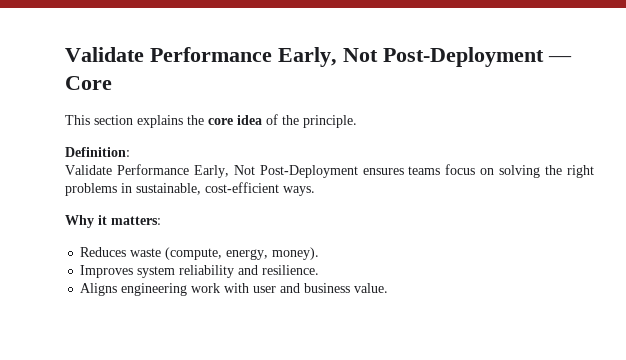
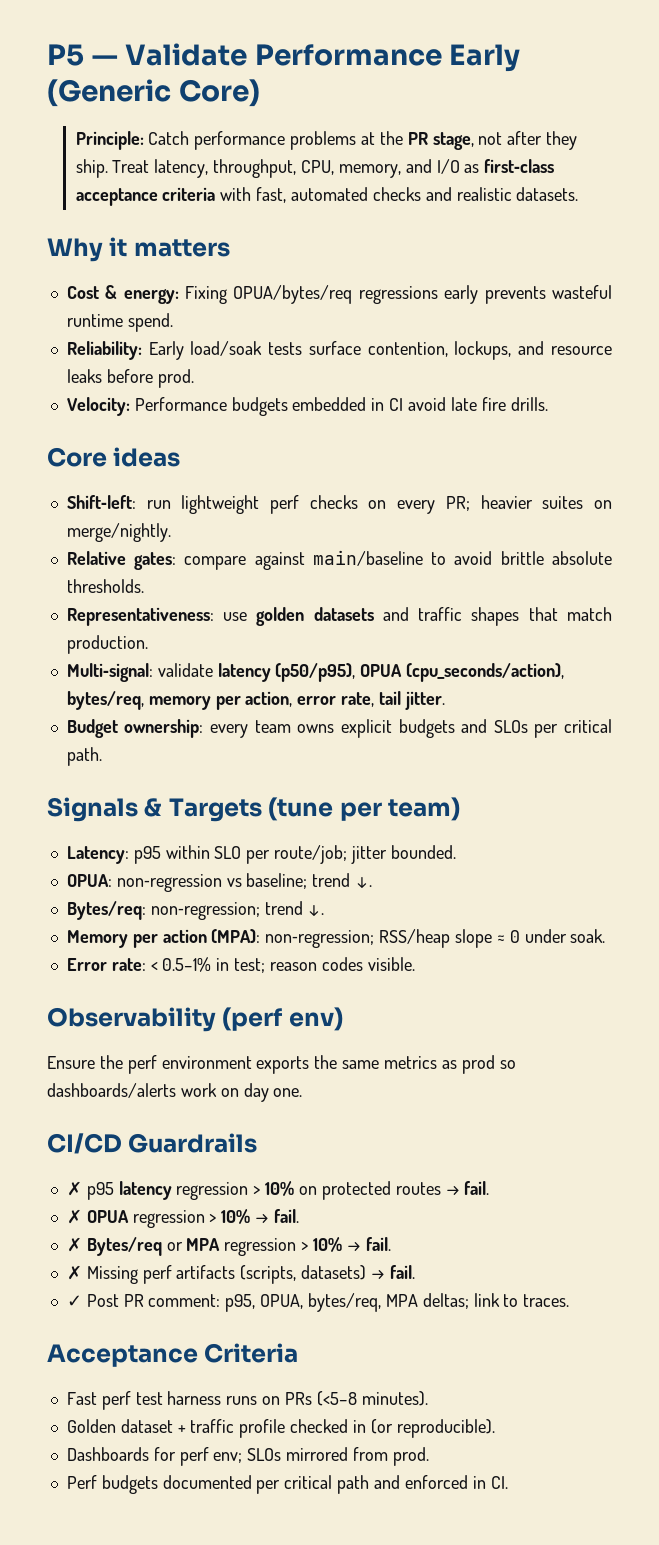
- Validate Performance Early, Not Post-Deployment — Core
- This section explains the core idea of the principle.
- Definition:
- Validate Performance Early, Not Post-Deployment ensures teams focus on solving the right problems in sustainable, cost-efficient ways.
- Why it matters:
- Reduces waste (compute, energy, money).
- Improves system reliability and resilience.
- Aligns engineering work with user and business value.
+ P5 — Validate Performance Early (Generic Core)
+ Principle: Catch performance problems at the PR stage, not after they ship. Treat latency, throughput, CPU, memory, and I/O as first‑class acceptance criteria with fast, automated checks and realistic datasets.
+ Why it matters
+ Cost & energy: Fixing OPUA/bytes/req regressions early prevents wasteful runtime spend.
+ Reliability: Early load/soak tests surface contention, lockups, and resource leaks before prod.
+ Velocity: Performance budgets embedded in CI avoid late fire drills.
+ Core ideas
+ Shift‑left: run lightweight perf checks on every PR; heavier suites on merge/nightly.
+ Relative gates: compare against main/baseline to avoid brittle absolute thresholds.
+ Representativeness: use golden datasets and traffic shapes that match production.
+ Multi‑signal: validate latency (p50/p95), OPUA (cpu_seconds/action), bytes/req, memory per action, error rate, tail jitter.
+ Budget ownership: every team owns explicit budgets and SLOs per critical path.
+ Signals & Targets (tune per team)
+ Latency: p95 within SLO per route/job; jitter bounded.
+ OPUA: non‑regression vs baseline; trend ↓.
+ Bytes/req: non‑regression; trend ↓.
+ Memory per action (MPA): non‑regression; RSS/heap slope ≈ 0 under soak.
+ Error rate: < 0.5–1% in test; reason codes visible.
+ Observability (perf env)
+ Ensure the perf environment exports the same metrics as prod so dashboards/alerts work on day one.
+ CI/CD Guardrails
+ ✗ p95 latency regression > 10% on protected routes → fail.
+ ✗ OPUA regression > 10% → fail.
+ ✗ Bytes/req or MPA regression > 10% → fail.
+ ✗ Missing perf artifacts (scripts, datasets) → fail.
+ ✓ Post PR comment: p95, OPUA, bytes/req, MPA deltas; link to traces.
+ Acceptance Criteria
+ Fast perf test harness runs on PRs (<5–8 minutes).
+ Golden dataset + traffic profile checked in (or reproducible).
+ Dashboards for perf env; SLOs mirrored from prod.
+ Perf budgets documented per critical path and enforced in CI.

